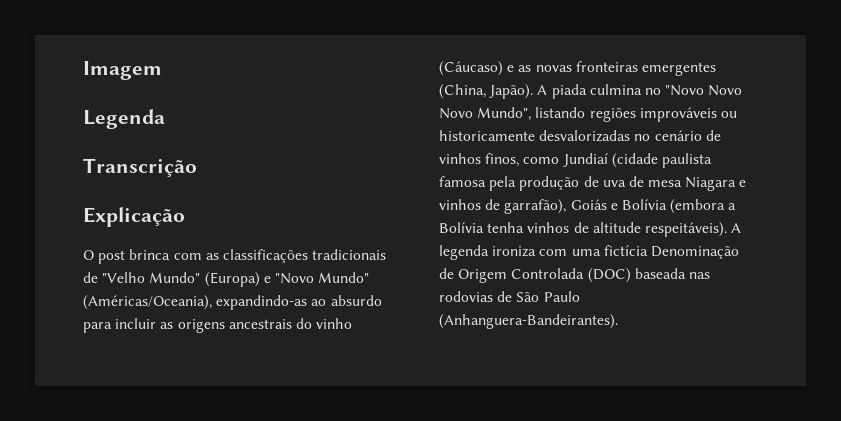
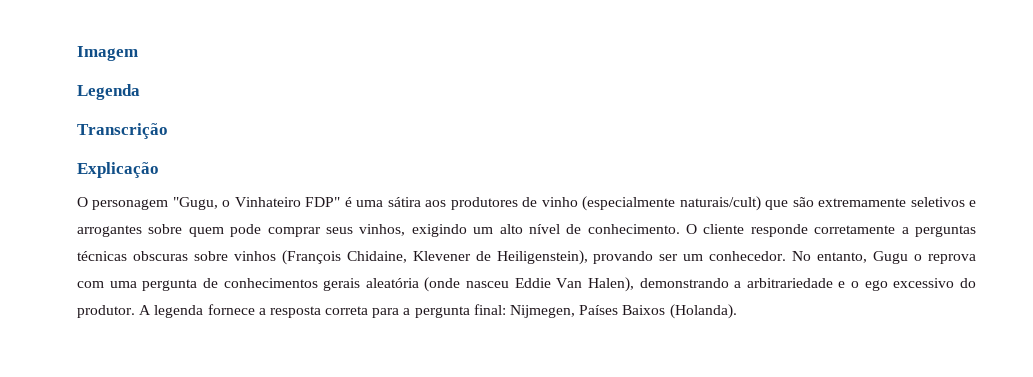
- O post brinca com as classificações tradicionais de "Velho Mundo" (Europa) e "Novo Mundo" (Américas/Oceania), expandindo-as ao absurdo para incluir as origens ancestrais do vinho (Cáucaso) e as novas fronteiras emergentes (China, Japão). A piada culmina no "Novo Novo Novo Mundo", listando regiões improváveis ou historicamente desvalorizadas no cenário de vinhos finos, como Jundiaí (cidade paulista famosa pela produção de uva de mesa Niagara e vinhos de garrafão), Goiás e Bolívia (embora a Bolívia tenha vinhos de altitude respeitáveis). A legenda ironiza com uma fictícia Denominação de Origem Controlada (DOC) baseada nas rodovias de São Paulo (Anhanguera-Bandeirantes).
+ O personagem "Gugu, o Vinhateiro FDP" é uma sátira aos produtores de vinho (especialmente naturais/cult) que são extremamente seletivos e arrogantes sobre quem pode comprar seus vinhos, exigindo um alto nível de conhecimento. O cliente responde corretamente a perguntas técnicas obscuras sobre vinhos (François Chidaine, Klevener de Heiligenstein), provando ser um conhecedor. No entanto, Gugu o reprova com uma pergunta de conhecimentos gerais aleatória (onde nasceu Eddie Van Halen), demonstrando a arbitrariedade e o ego excessivo do produtor. A legenda fornece a resposta correta para a pergunta final: Nijmegen, Países Baixos (Holanda).

